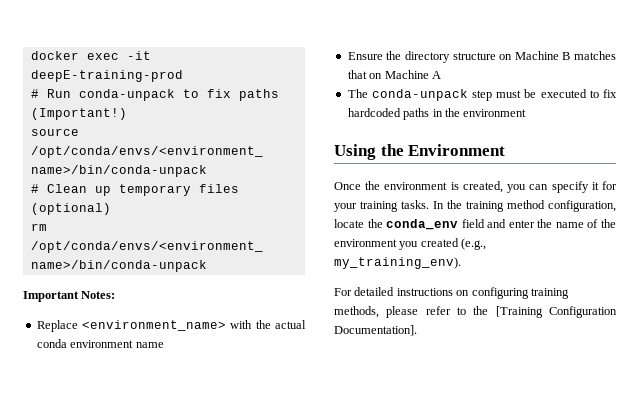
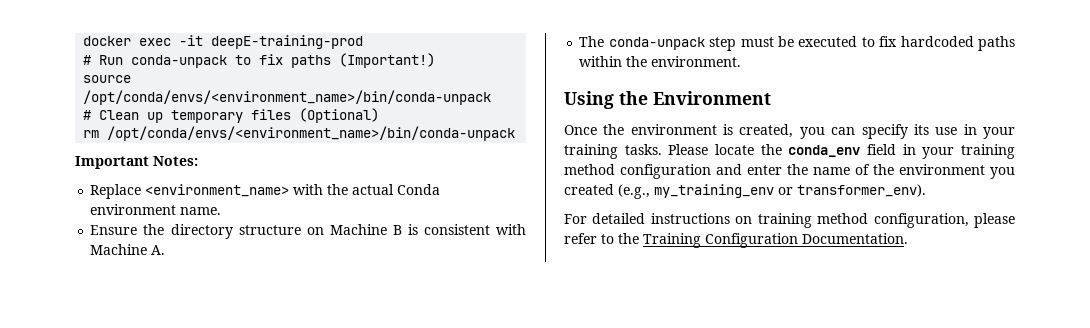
- # Clean up temporary files (optional)
+ # Clean up temporary files (Optional)
- Replace <environment_name> with the actual conda environment name
+ Replace <environment_name> with the actual Conda environment name.
- Ensure the directory structure on Machine B matches that on Machine A
+ Ensure the directory structure on Machine B is consistent with Machine A.
- The conda-unpack step must be executed to fix hardcoded paths in the environment
+ The conda-unpack step must be executed to fix hardcoded paths within the environment.
- Once the environment is created, you can specify it for your training tasks. In the training method configuration, locate the conda_env field and enter the name of the environment you created (e.g., my_training_env).
+ Once the environment is created, you can specify its use in your training tasks. Please locate the conda_env field in your training method configuration and enter the name of the environment you created (e.g., my_training_env or transformer_env).
- For detailed instructions on configuring training methods, please refer to the [Training Configuration Documentation].
+ For detailed instructions on training method configuration, please refer to the Training Configuration Documentation.

